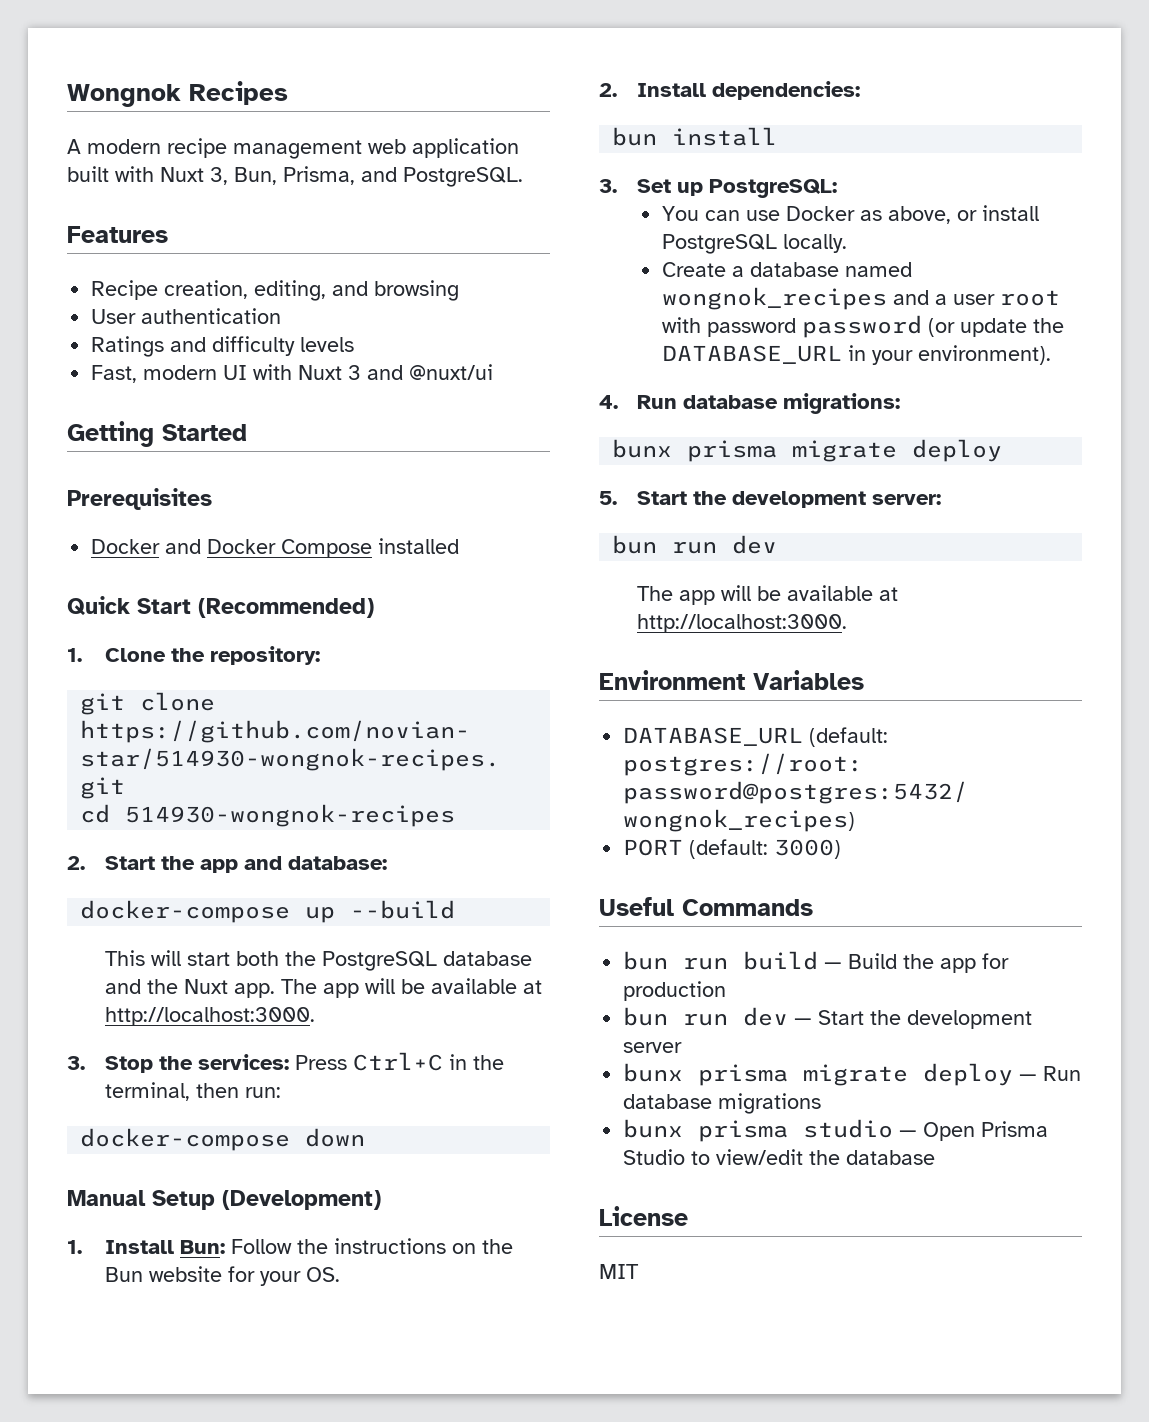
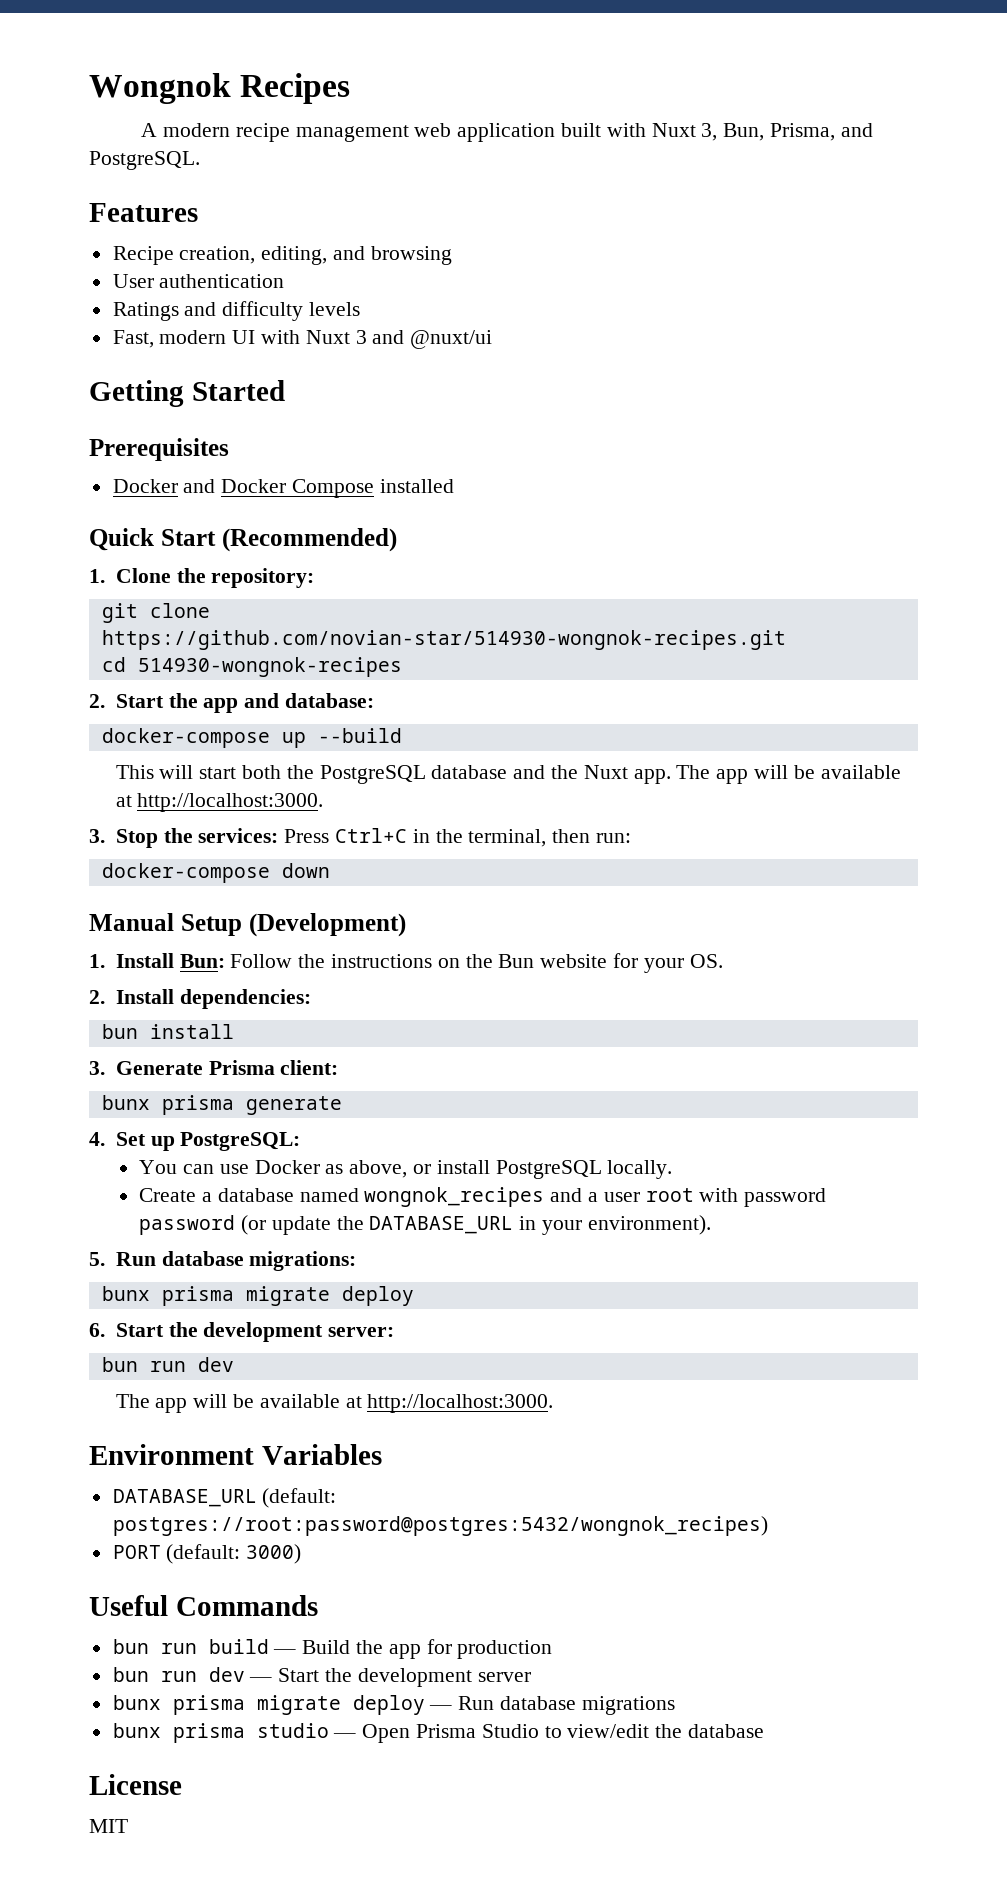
- 3. Set up PostgreSQL:
+ 3. Generate Prisma client:
+ bunx prisma generate
+ 4. Set up PostgreSQL:
- 4. Run database migrations:
+ 5. Run database migrations:
- 5. Start the development server:
+ 6. Start the development server:

